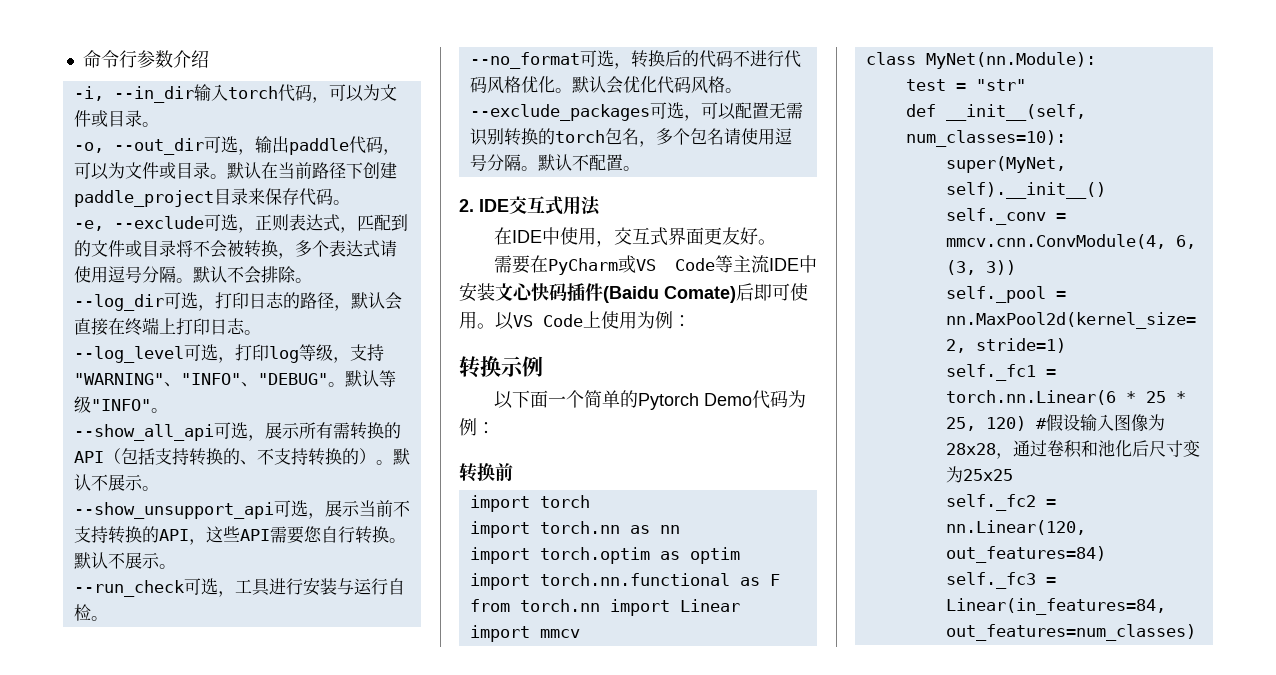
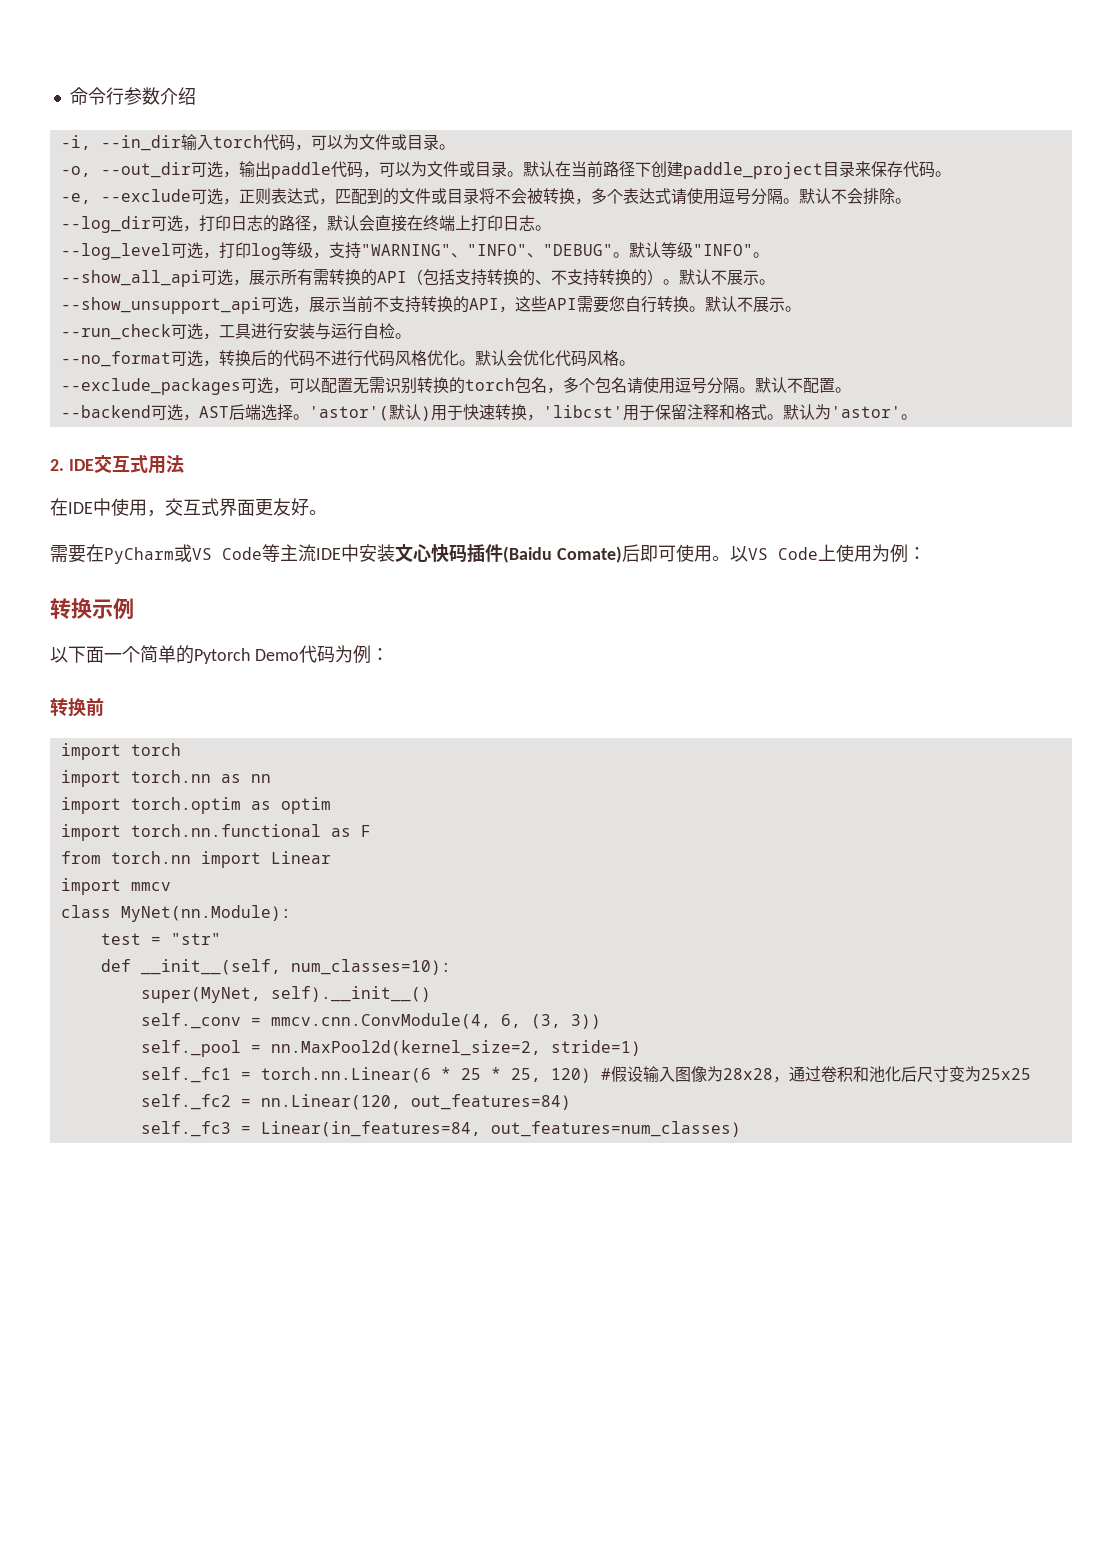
+ --backend可选，AST后端选择。'astor'(默认)用于快速转换，'libcst'用于保留注释和格式。默认为'astor'。

